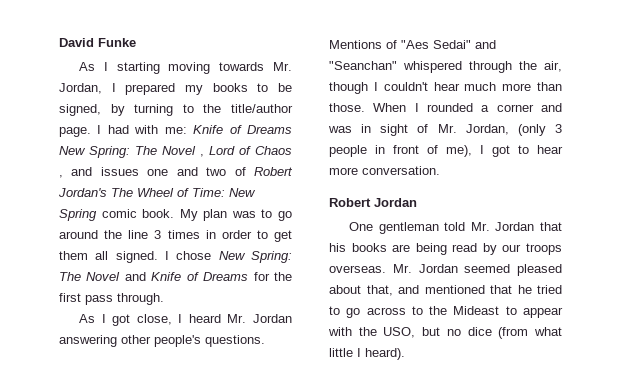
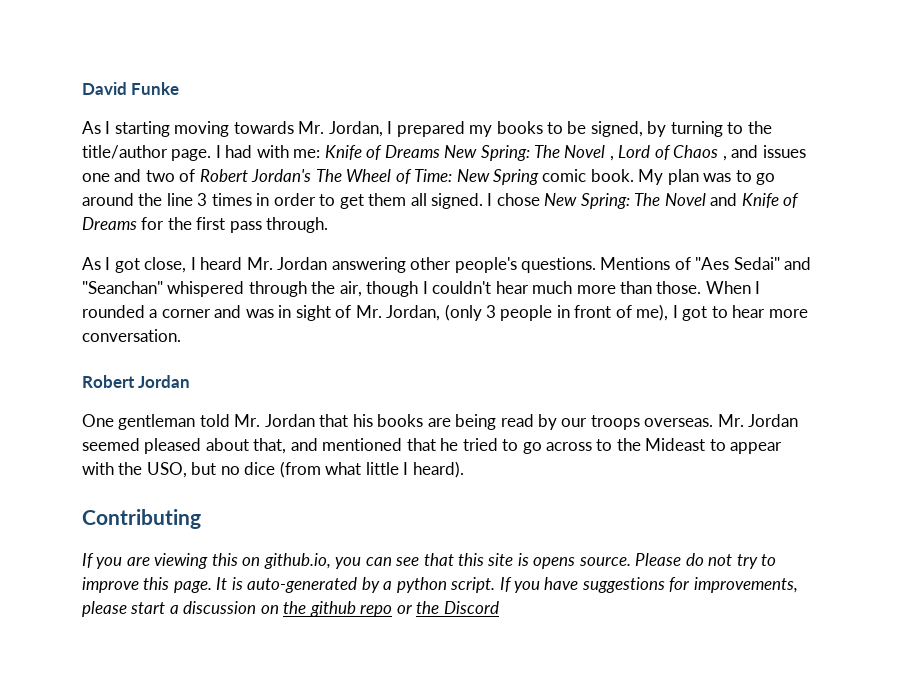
+ Contributing
+ If you are viewing this on github.io, you can see that this site is opens source. Please do not try to improve this page. It is auto-generated by a python script. If you have suggestions for improvements, please start a discussion on the github repo or the Discord

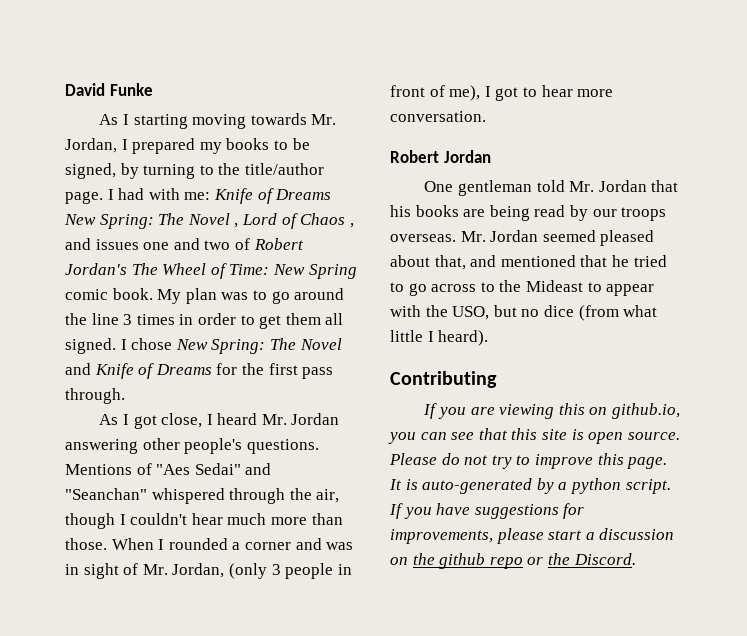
- If you are viewing this on github.io, you can see that this site is opens source.
+ If you are viewing this on github.io, you can see that this site is open source.
- If you have suggestions for improvements, please start a discussion on the github repo or the Discord
+ If you have suggestions for improvements, please start a discussion on the github repo or the Discord.

